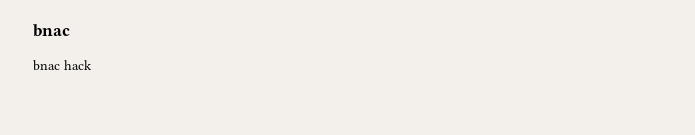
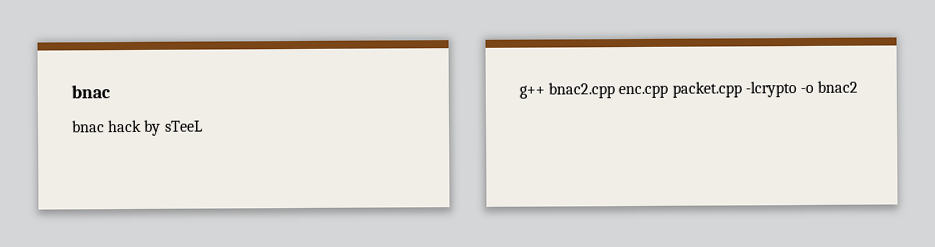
- bnac hack
+ bnac hack by sTeeL
+ g++ bnac2.cpp enc.cpp packet.cpp -lcrypto -o bnac2

